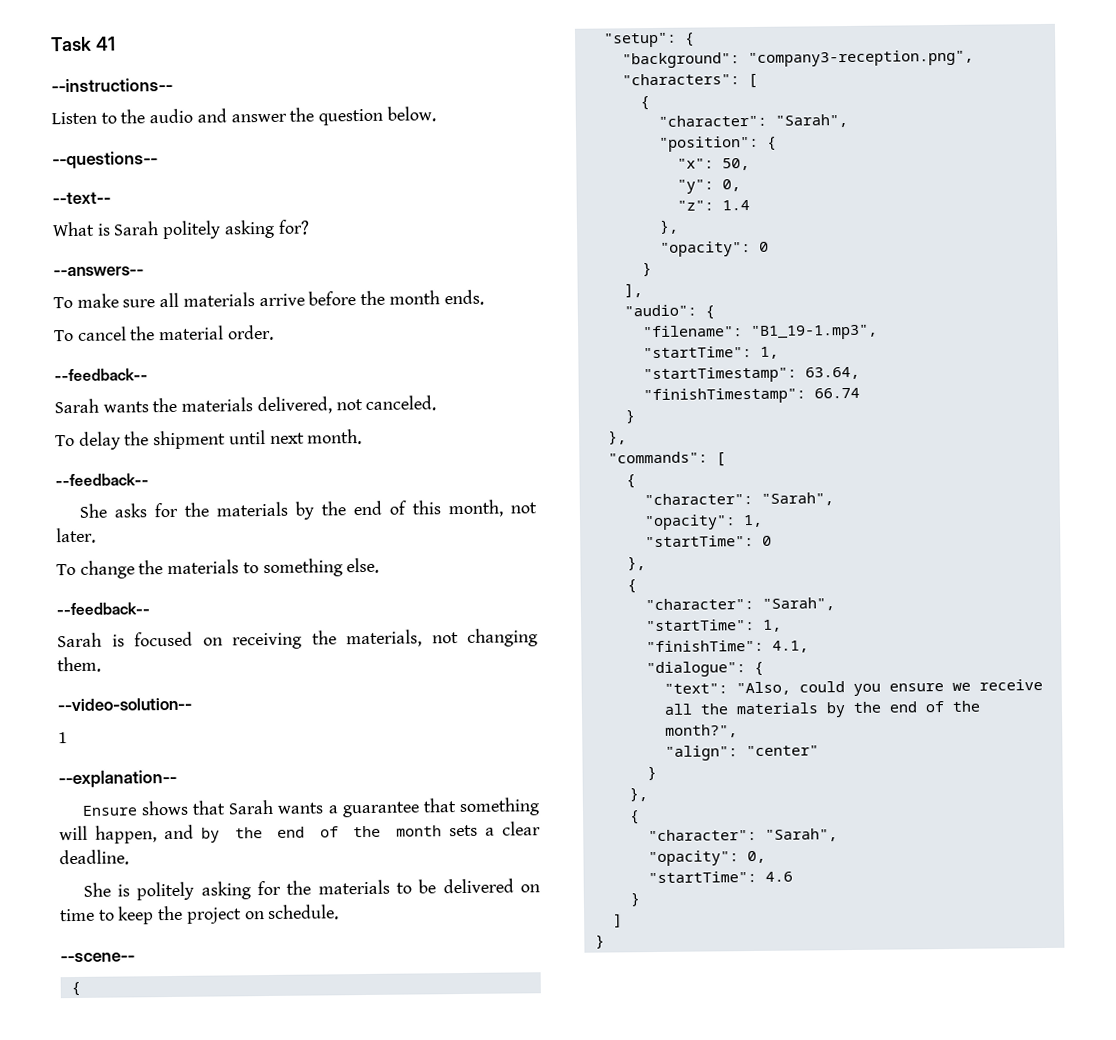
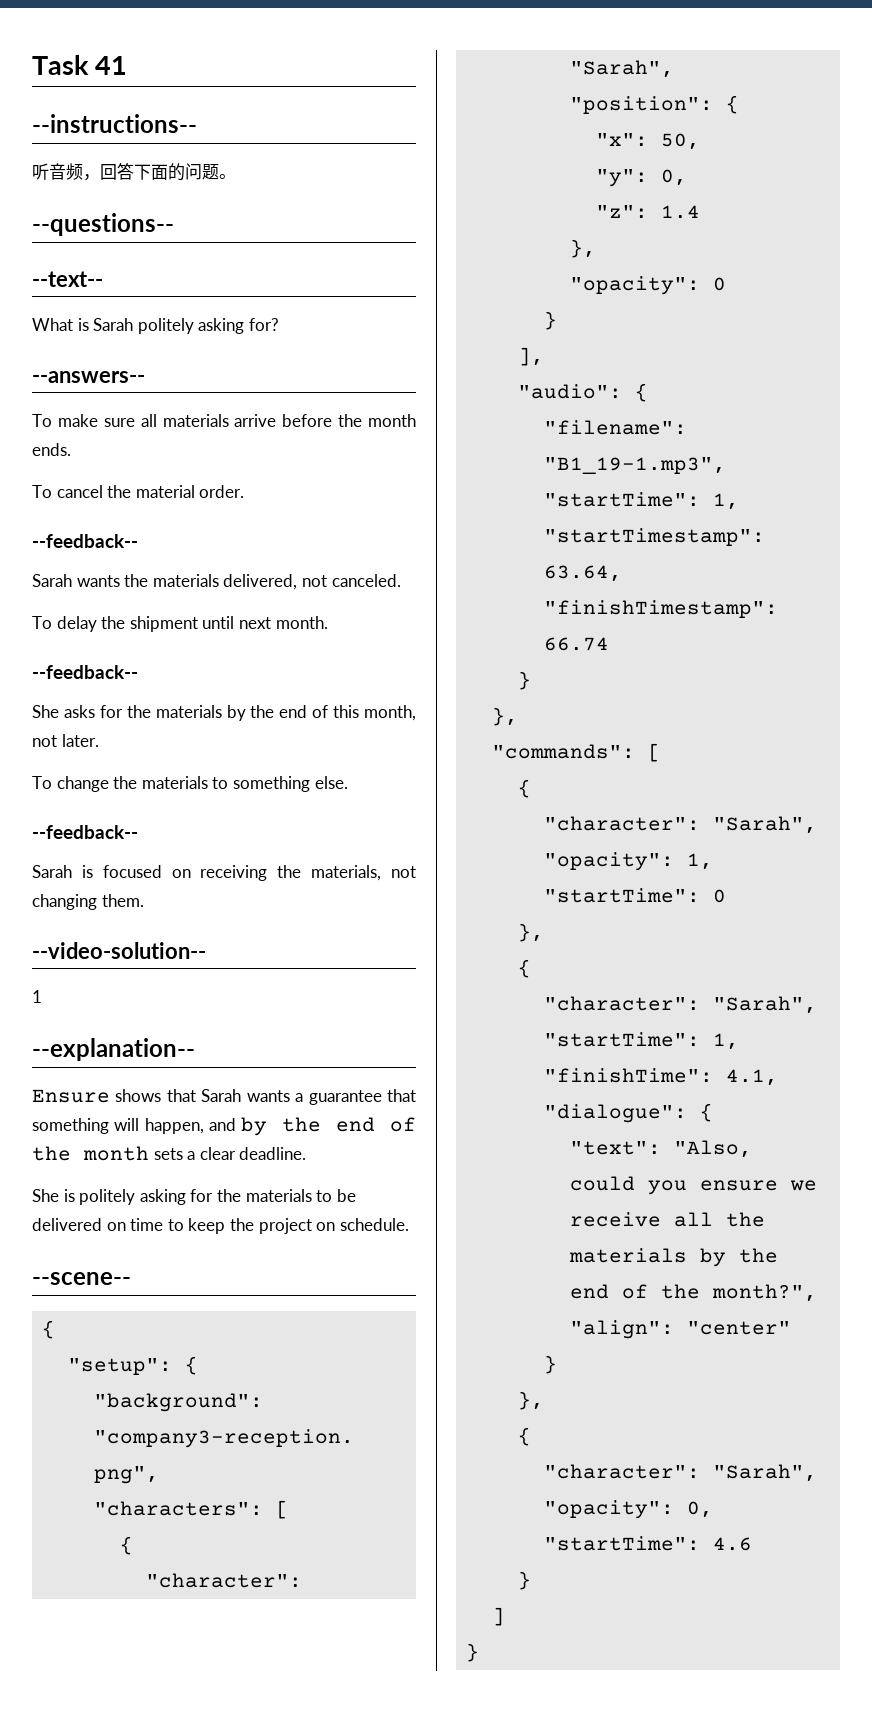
- Listen to the audio and answer the question below.
+ 听音频，回答下面的问题。

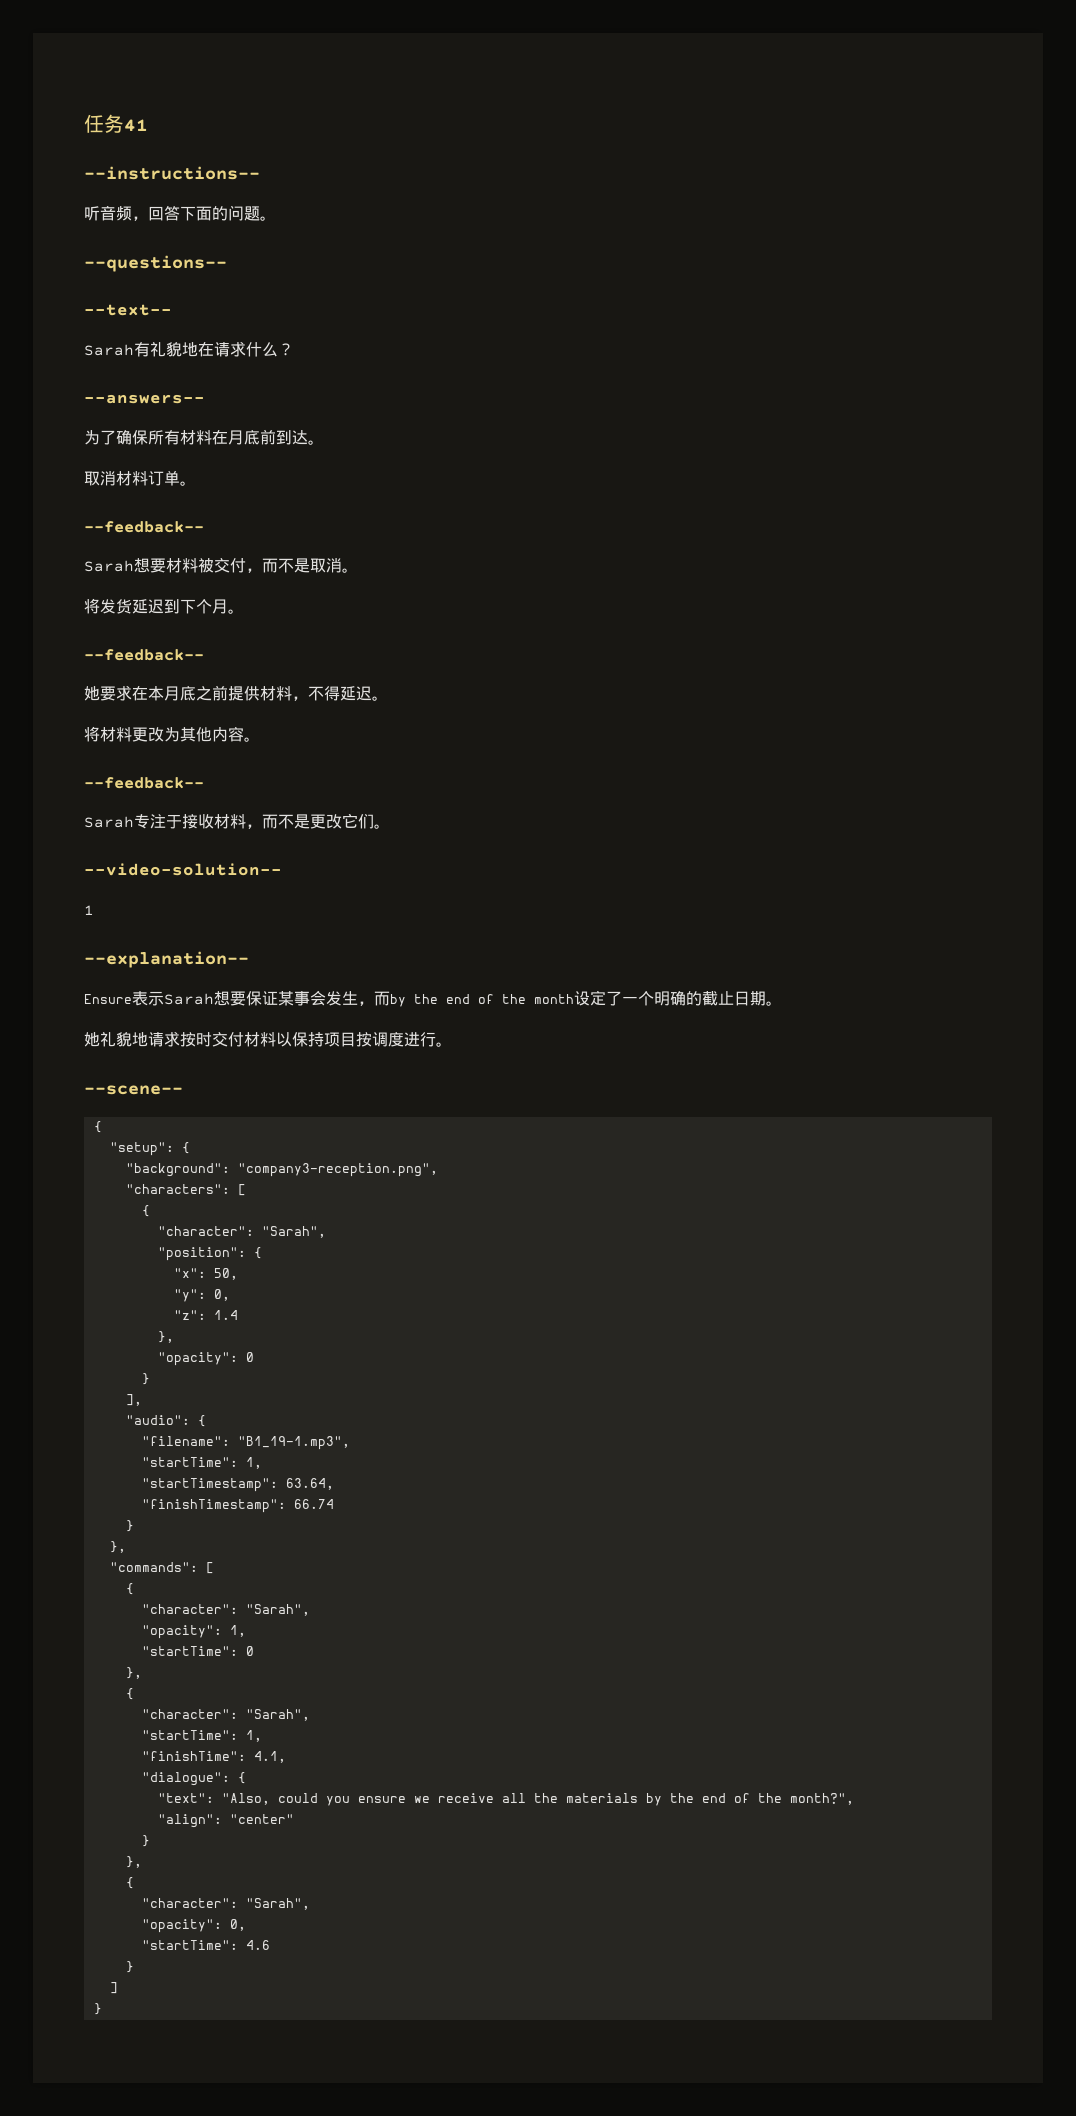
- Task 41
+ 任务41
- What is Sarah politely asking for?
+ Sarah有礼貌地在请求什么？
  --answers--
- To make sure all materials arrive before the month ends.
- To cancel the material order.
+ 为了确保所有材料在月底前到达。
+ 取消材料订单。
  --feedback--
- Sarah wants the materials delivered, not canceled.
- To delay the shipment until next month.
+ Sarah想要材料被交付，而不是取消。
+ 将发货延迟到下个月。
  --feedback--
- She asks for the materials by the end of this month, not later.
- To change the materials to something else.
+ 她要求在本月底之前提供材料，不得延迟。
+ 将材料更改为其他内容。
  --feedback--
- Sarah is focused on receiving the materials, not changing them.
+ Sarah专注于接收材料，而不是更改它们。
  --video-solution--
  1
  --explanation--
- Ensure shows that Sarah wants a guarantee that something will happen, and by the end of the month sets a clear deadline.
- She is politely asking for the materials to be delivered on time to keep the project on schedule.
+ Ensure表示Sarah想要保证某事会发生，而by the end of the month设定了一个明确的截止日期。
+ 她礼貌地请求按时交付材料以保持项目按调度进行。

